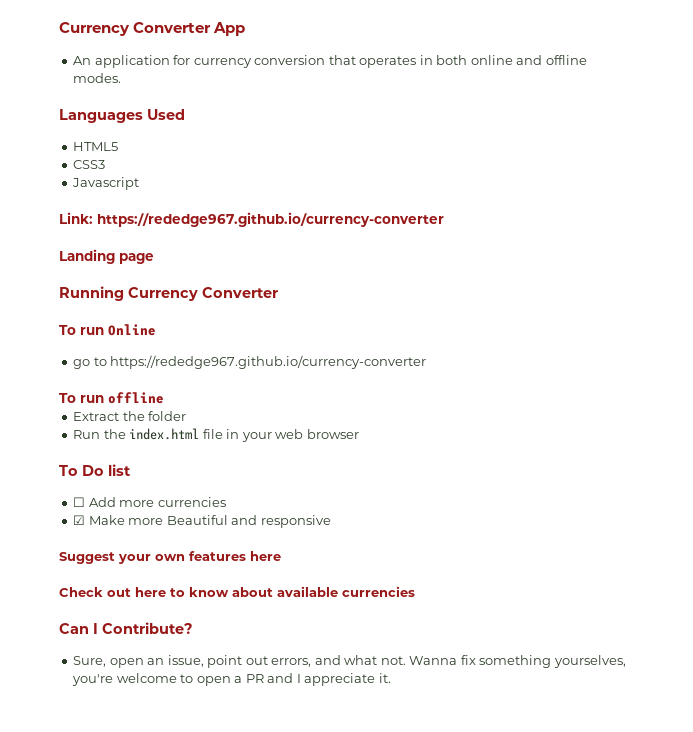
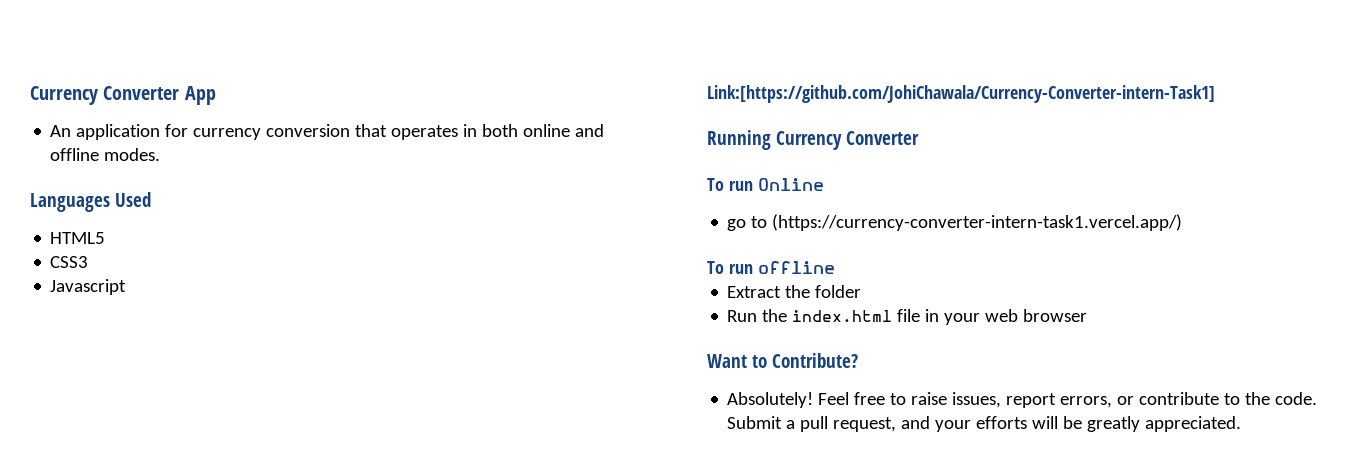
- Link: https://rededge967.github.io/currency-converter
- Landing page
+ Link:[https://github.com/JohiChawala/Currency-Converter-intern-Task1]
- go to https://rededge967.github.io/currency-converter
+ go to (https://currency-converter-intern-task1.vercel.app/)
- To Do list
- ☐ Add more currencies
- ☑ Make more Beautiful and responsive
- Suggest your own features here
- Check out here to know about available currencies
- Can I Contribute?
- Sure, open an issue, point out errors, and what not. Wanna fix something yourselves, you're welcome to open a PR and I appreciate it.
+ Want to Contribute?
+ Absolutely! Feel free to raise issues, report errors, or contribute to the code. Submit a pull request, and your efforts will be greatly appreciated.

